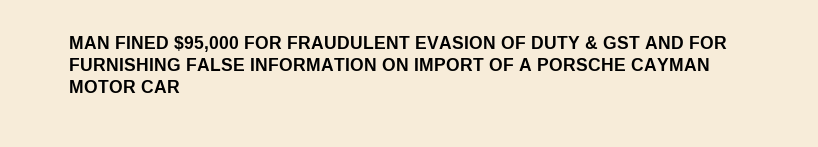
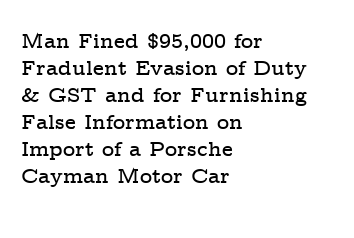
- MAN FINED $95,000 FOR FRAUDULENT EVASION OF DUTY & GST AND FOR FURNISHING FALSE INFORMATION ON IMPORT OF A PORSCHE CAYMAN MOTOR CAR
+ Man Fined $95,000 for Fradulent Evasion of Duty & GST and for Furnishing False Information on Import of a Porsche Cayman Motor Car

